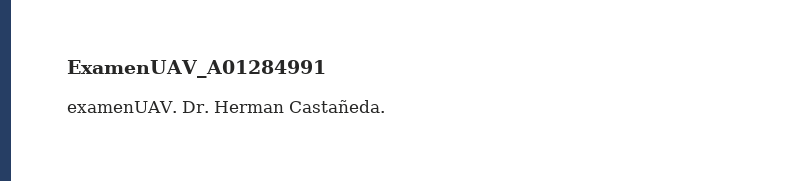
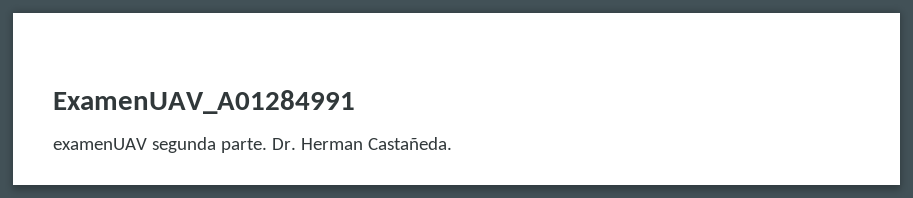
- examenUAV.
+ examenUAV segunda parte.

